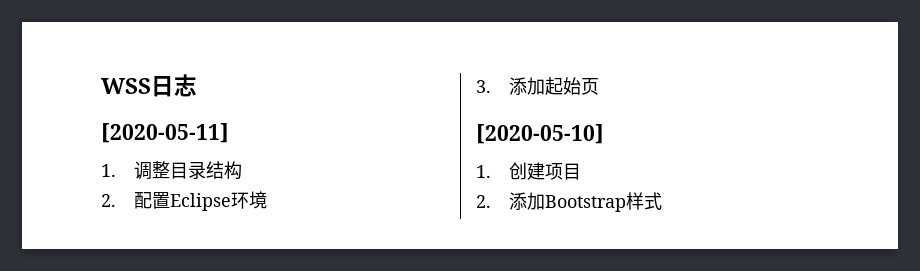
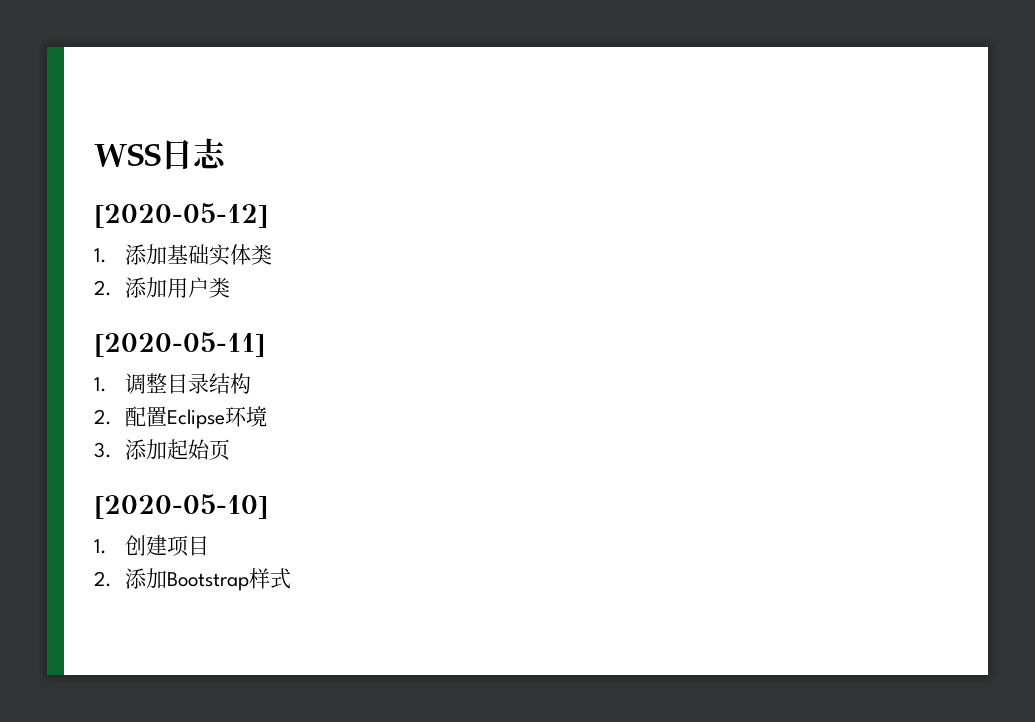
+ [2020-05-12]
+ 1.添加基础实体类
+ 2.添加用户类

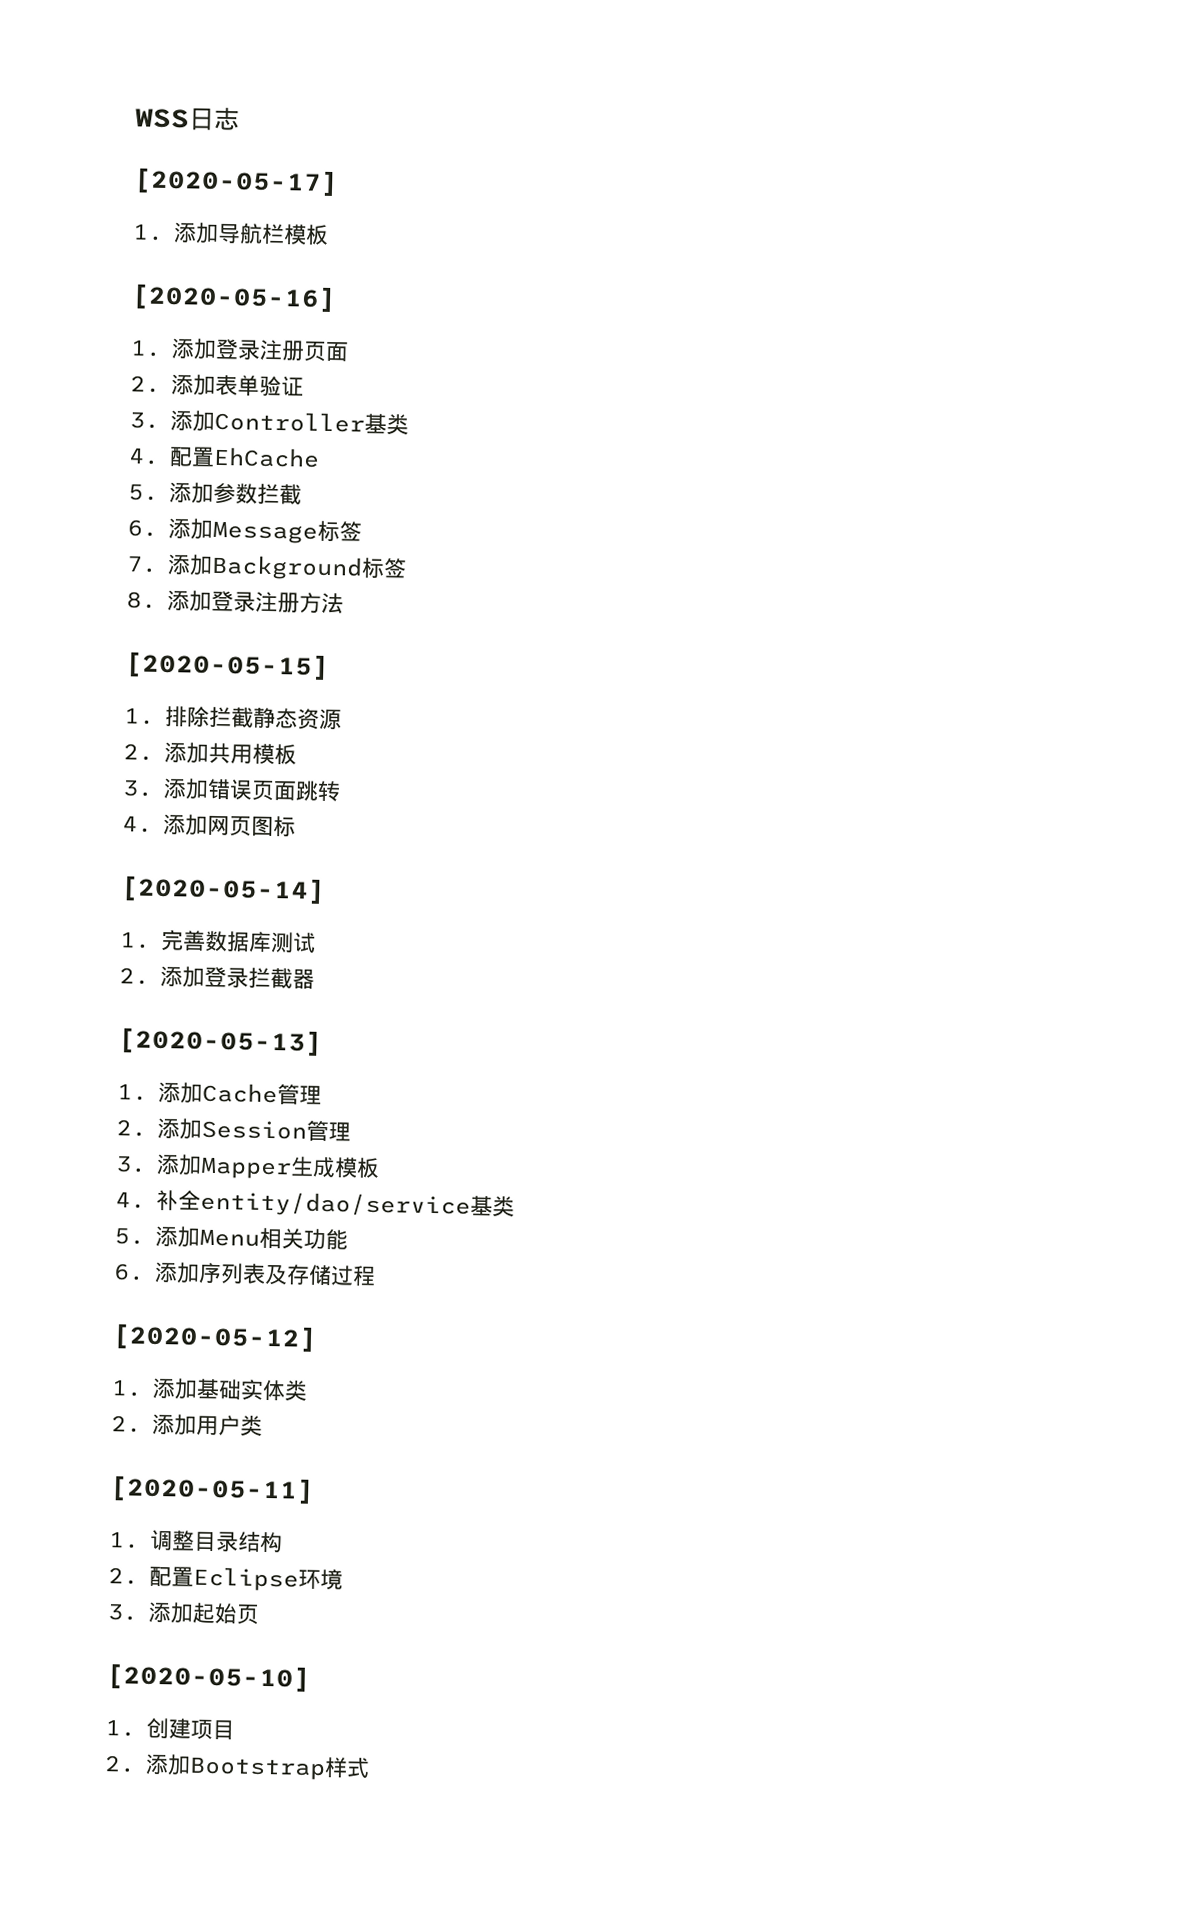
+ [2020-05-17]
+ 1.添加导航栏模板
+ [2020-05-16]
+ 1.添加登录注册页面
+ 2.添加表单验证
+ 3.添加Controller基类
+ 4.配置EhCache
+ 5.添加参数拦截
+ 6.添加Message标签
+ 7.添加Background标签
+ 8.添加登录注册方法
+ [2020-05-15]
+ 1.排除拦截静态资源
+ 2.添加共用模板
+ 3.添加错误页面跳转
+ 4.添加网页图标
+ [2020-05-14]
+ 1.完善数据库测试
+ 2.添加登录拦截器
+ [2020-05-13]
+ 1.添加Cache管理
+ 2.添加Session管理
+ 3.添加Mapper生成模板
+ 4.补全entity/dao/service基类
+ 5.添加Menu相关功能
+ 6.添加序列表及存储过程

